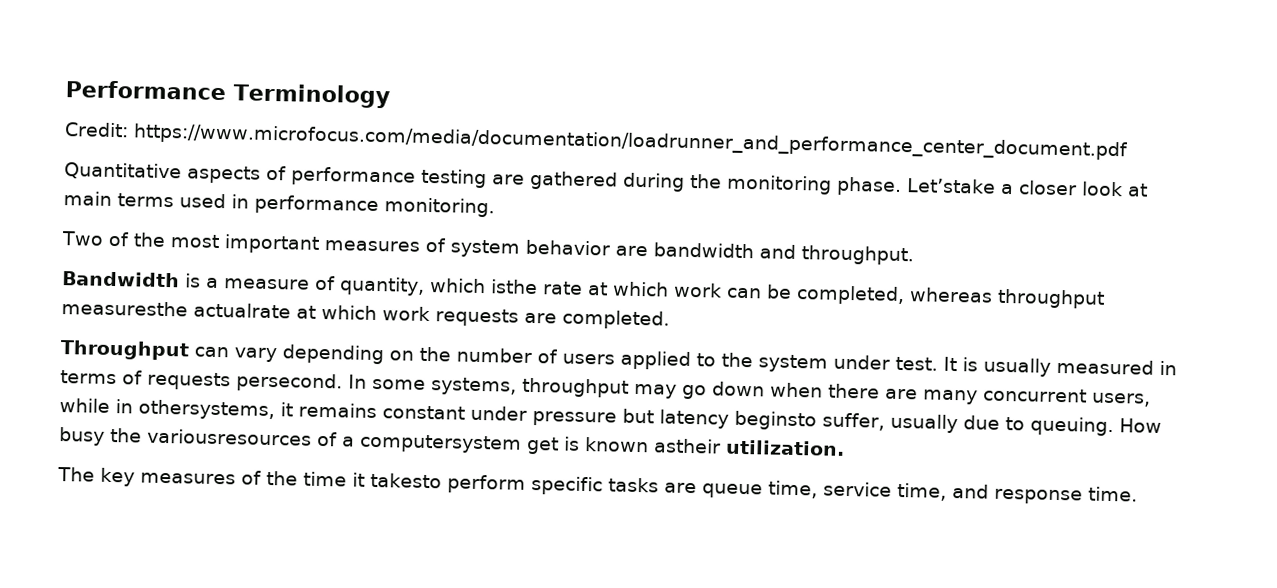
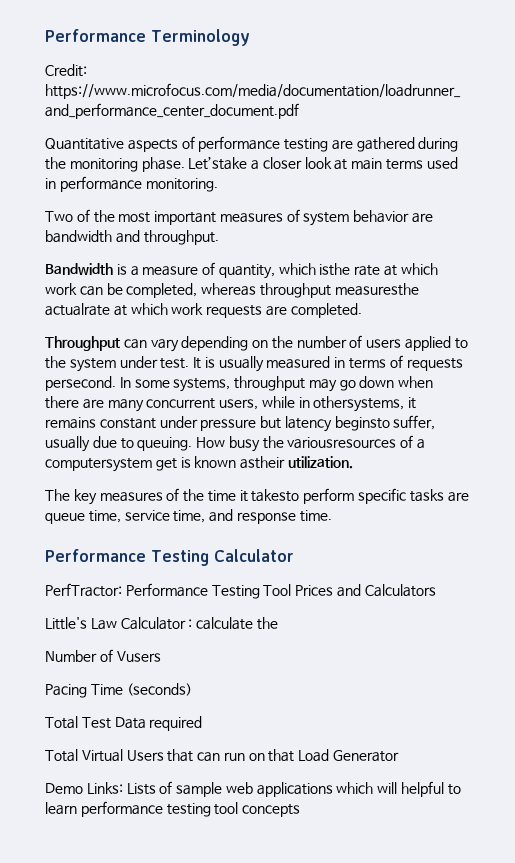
+ Performance Testing Calculator
+ PerfTractor: Performance Testing Tool Prices and Calculators
+ Little's Law Calculator : calculate the
+ Number of Vusers
+ Pacing Time (seconds)
+ Total Test Data required
+ Total Virtual Users that can run on that Load Generator
+ Demo Links: Lists of sample web applications which will helpful to learn performance testing tool concepts

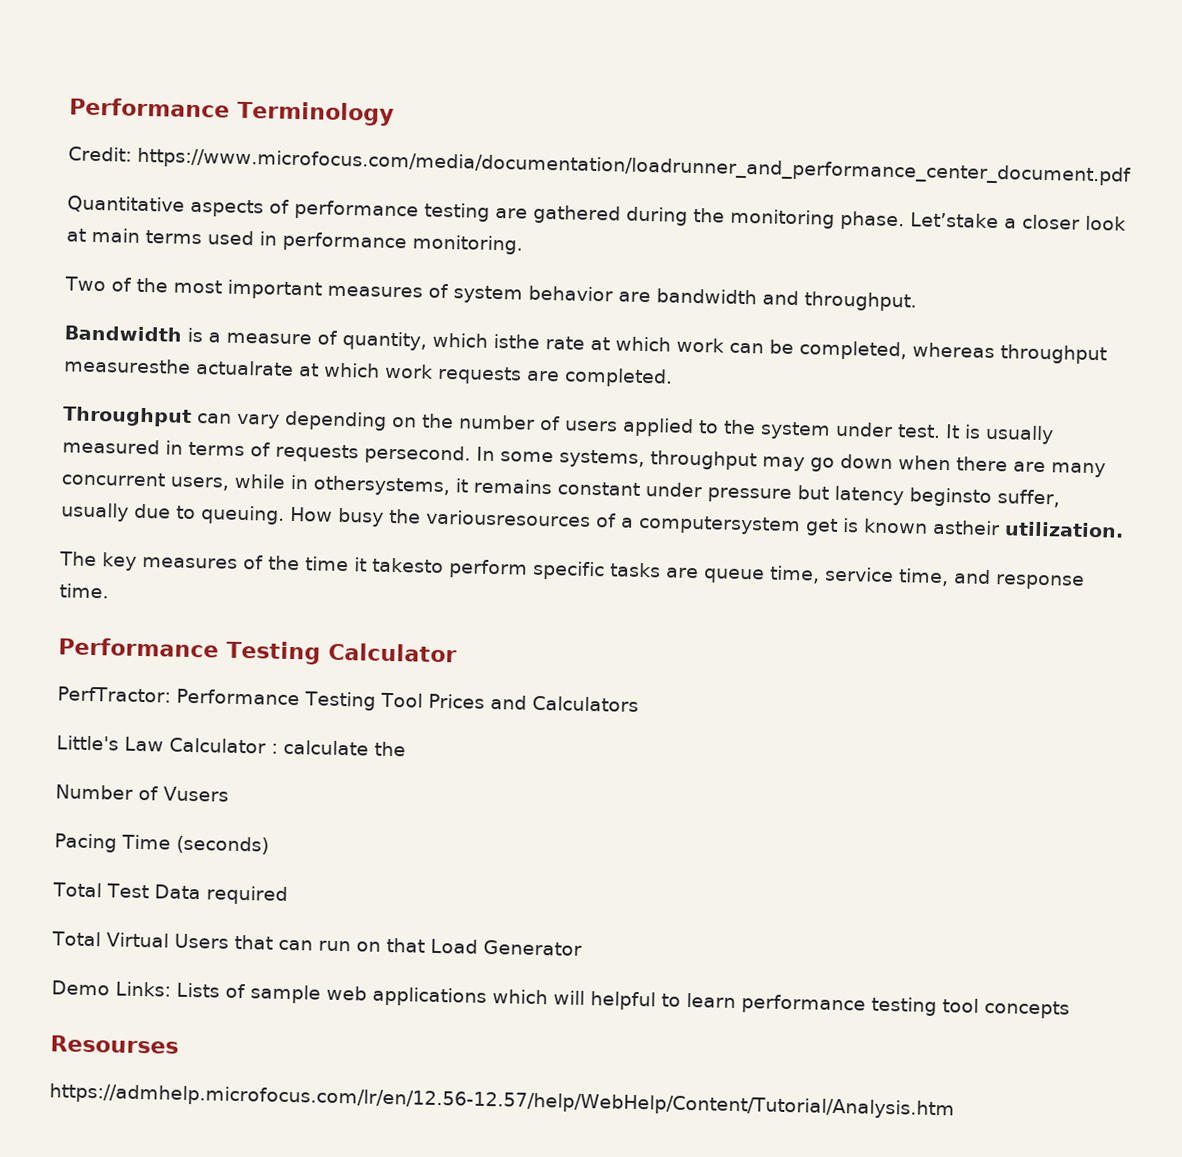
+ Resourses
+ https://admhelp.microfocus.com/lr/en/12.56-12.57/help/WebHelp/Content/Tutorial/Analysis.htm

